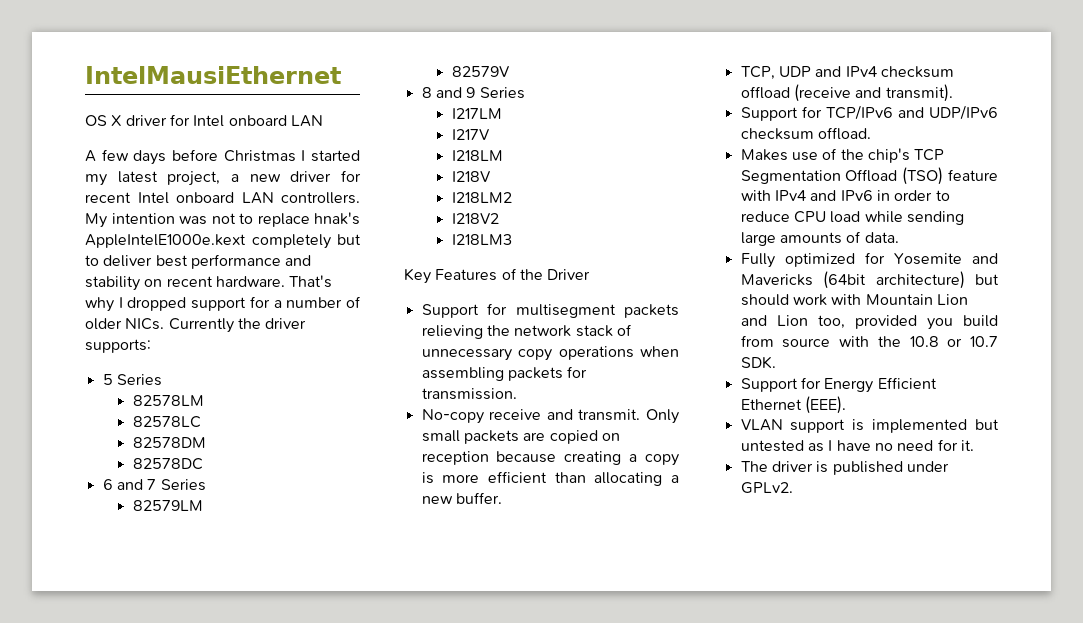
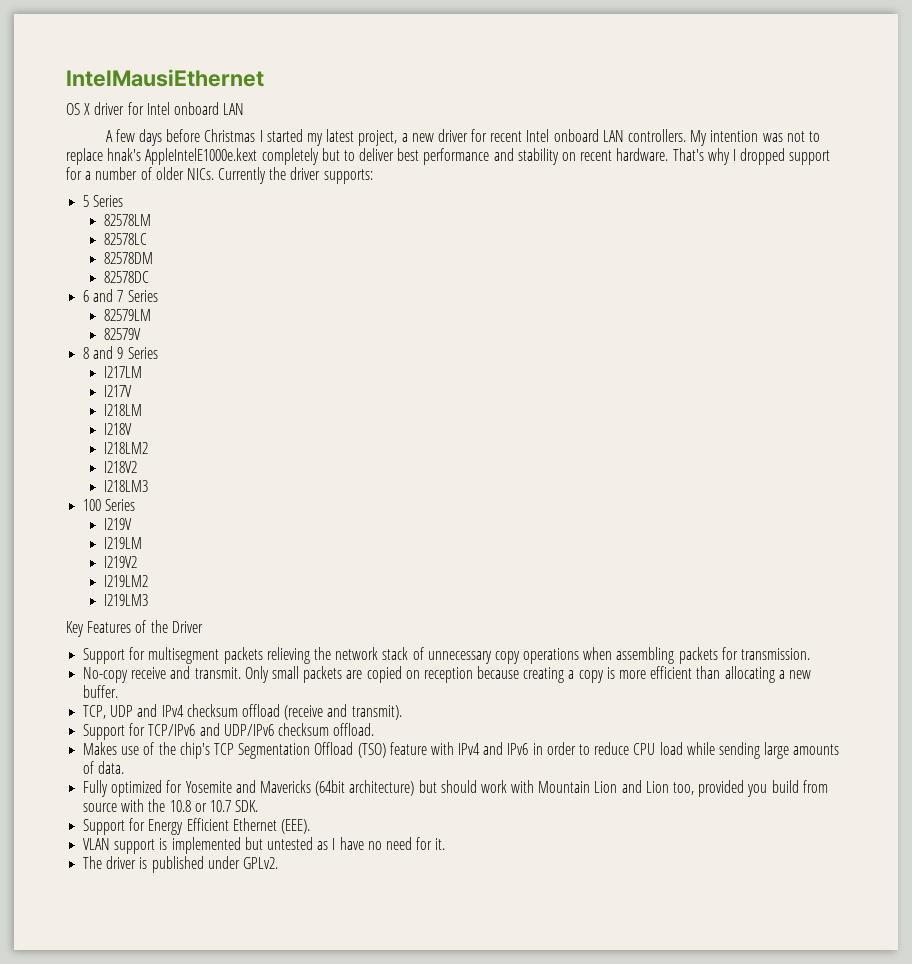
+ 100 Series
+ I219V
+ I219LM
+ I219V2
+ I219LM2
+ I219LM3

